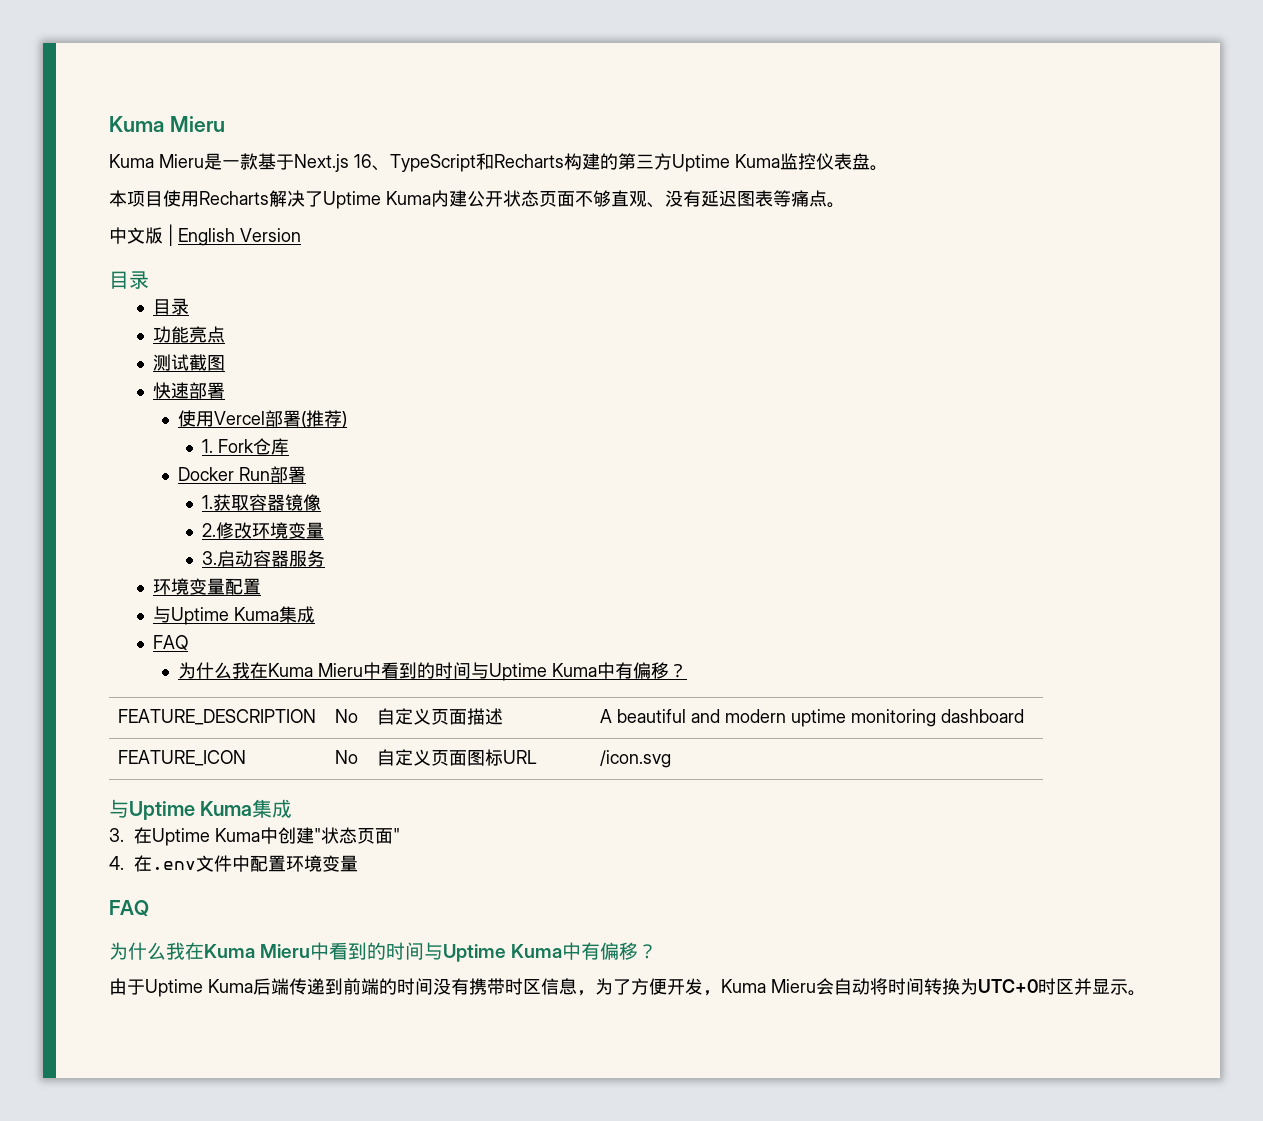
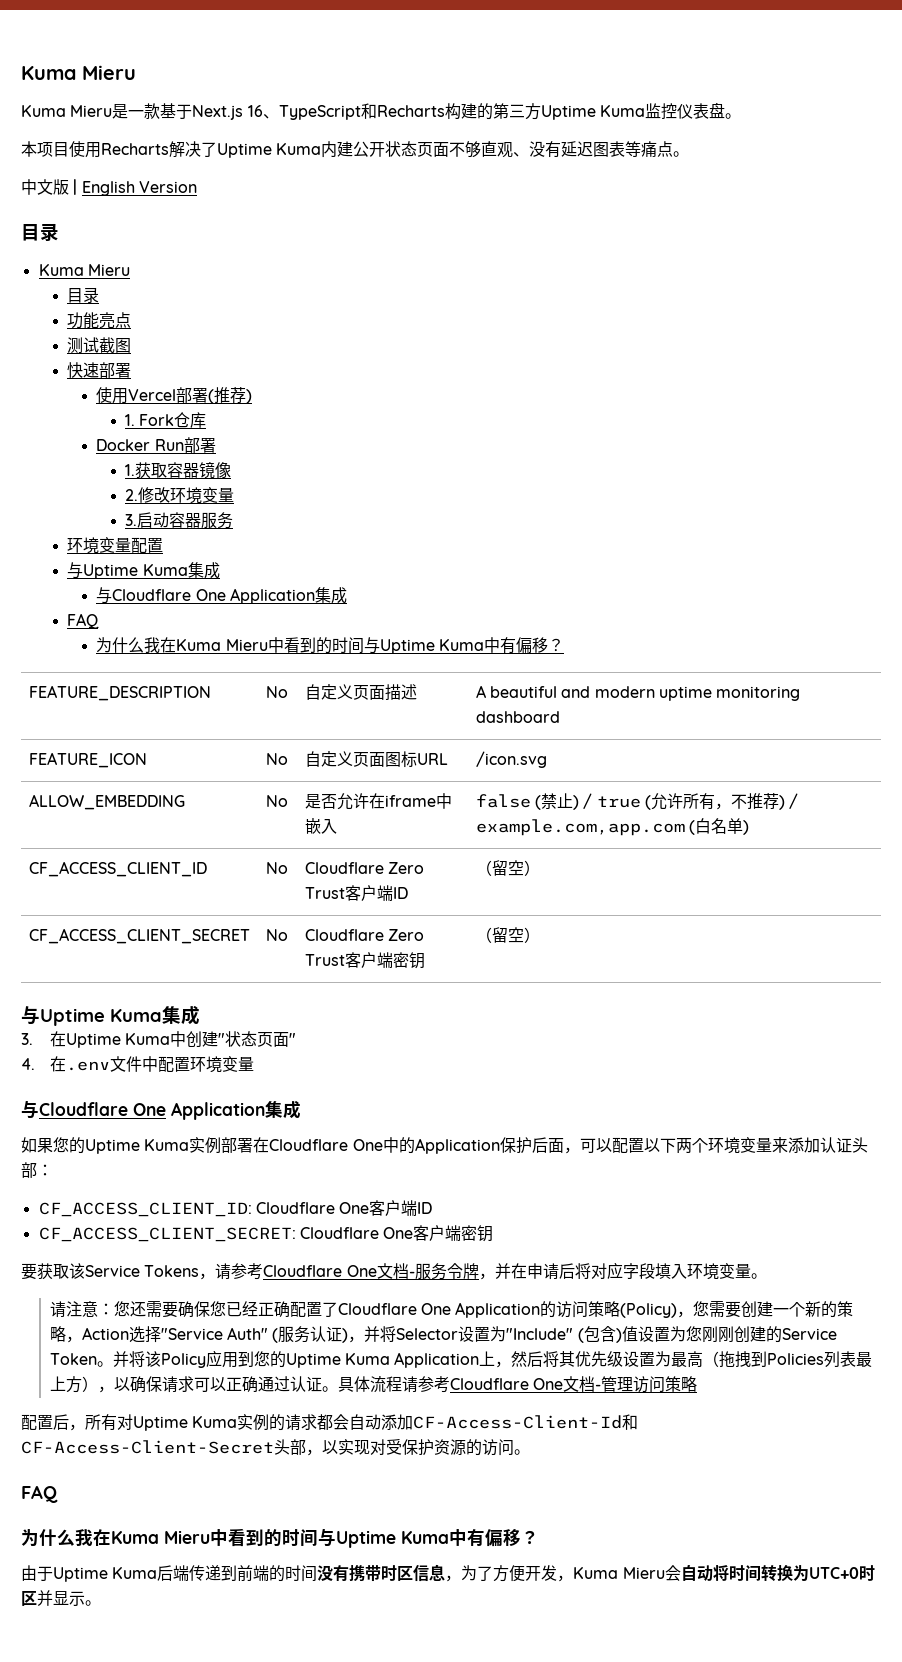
  中文版 | English Version
  目录
+ Kuma Mieru
  环境变量配置
  与Uptime Kuma集成
+ 与Cloudflare One Application集成
+ ALLOW_EMBEDDING | No | 是否允许在iframe中嵌入 | false (禁止) / true (允许所有，不推荐) / example.com,app.com (白名单)
+ CF_ACCESS_CLIENT_ID | No | Cloudflare Zero Trust客户端ID | （留空）
+ CF_ACCESS_CLIENT_SECRET | No | Cloudflare Zero Trust客户端密钥 | （留空）
  4.在.env文件中配置环境变量
+ 与Cloudflare One Application集成
+ 如果您的Uptime Kuma实例部署在Cloudflare One中的Application保护后面，可以配置以下两个环境变量来添加认证头部：
+ CF_ACCESS_CLIENT_ID: Cloudflare One客户端ID
+ CF_ACCESS_CLIENT_SECRET: Cloudflare One客户端密钥
+ 要获取该Service Tokens，请参考Cloudflare One文档-服务令牌，并在申请后将对应字段填入环境变量。
+ 请注意：您还需要确保您已经正确配置了Cloudflare One Application的访问策略(Policy)，您需要创建一个新的策略，Action选择"Service Auth" (服务认证)，并将Selector设置为"Include" (包含)值设置为您刚刚创建的Service Token。并将该Policy应用到您的Uptime Kuma Application上，然后将其优先级设置为最高（拖拽到Policies列表最上方），以确保请求可以正确通过认证。具体流程请参考Cloudflare One文档-管理访问策略
+ 配置后，所有对Uptime Kuma实例的请求都会自动添加CF-Access-Client-Id和CF-Access-Client-Secret头部，以实现对受保护资源的访问。

